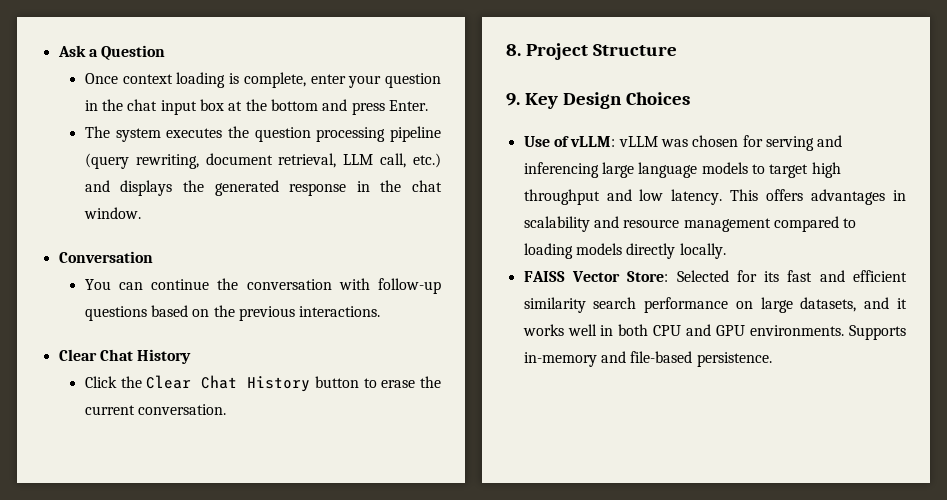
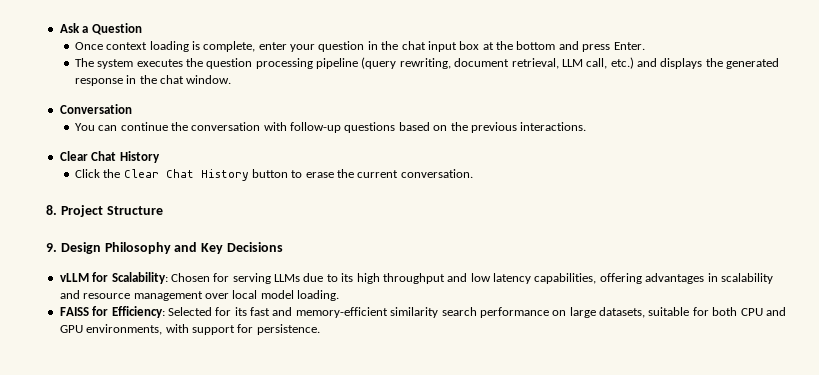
- 9. Key Design Choices
- Use of vLLM: vLLM was chosen for serving and inferencing large language models to target high throughput and low latency. This offers advantages in scalability and resource management compared to loading models directly locally.
+ 9. Design Philosophy and Key Decisions
+ vLLM for Scalability: Chosen for serving LLMs due to its high throughput and low latency capabilities, offering advantages in scalability and resource management over local model loading.
- FAISS Vector Store: Selected for its fast and efficient similarity search performance on large datasets, and it works well in both CPU and GPU environments. Supports in-memory and file-based persistence.
+ FAISS for Efficiency: Selected for its fast and memory-efficient similarity search performance on large datasets, suitable for both CPU and GPU environments, with support for persistence.

